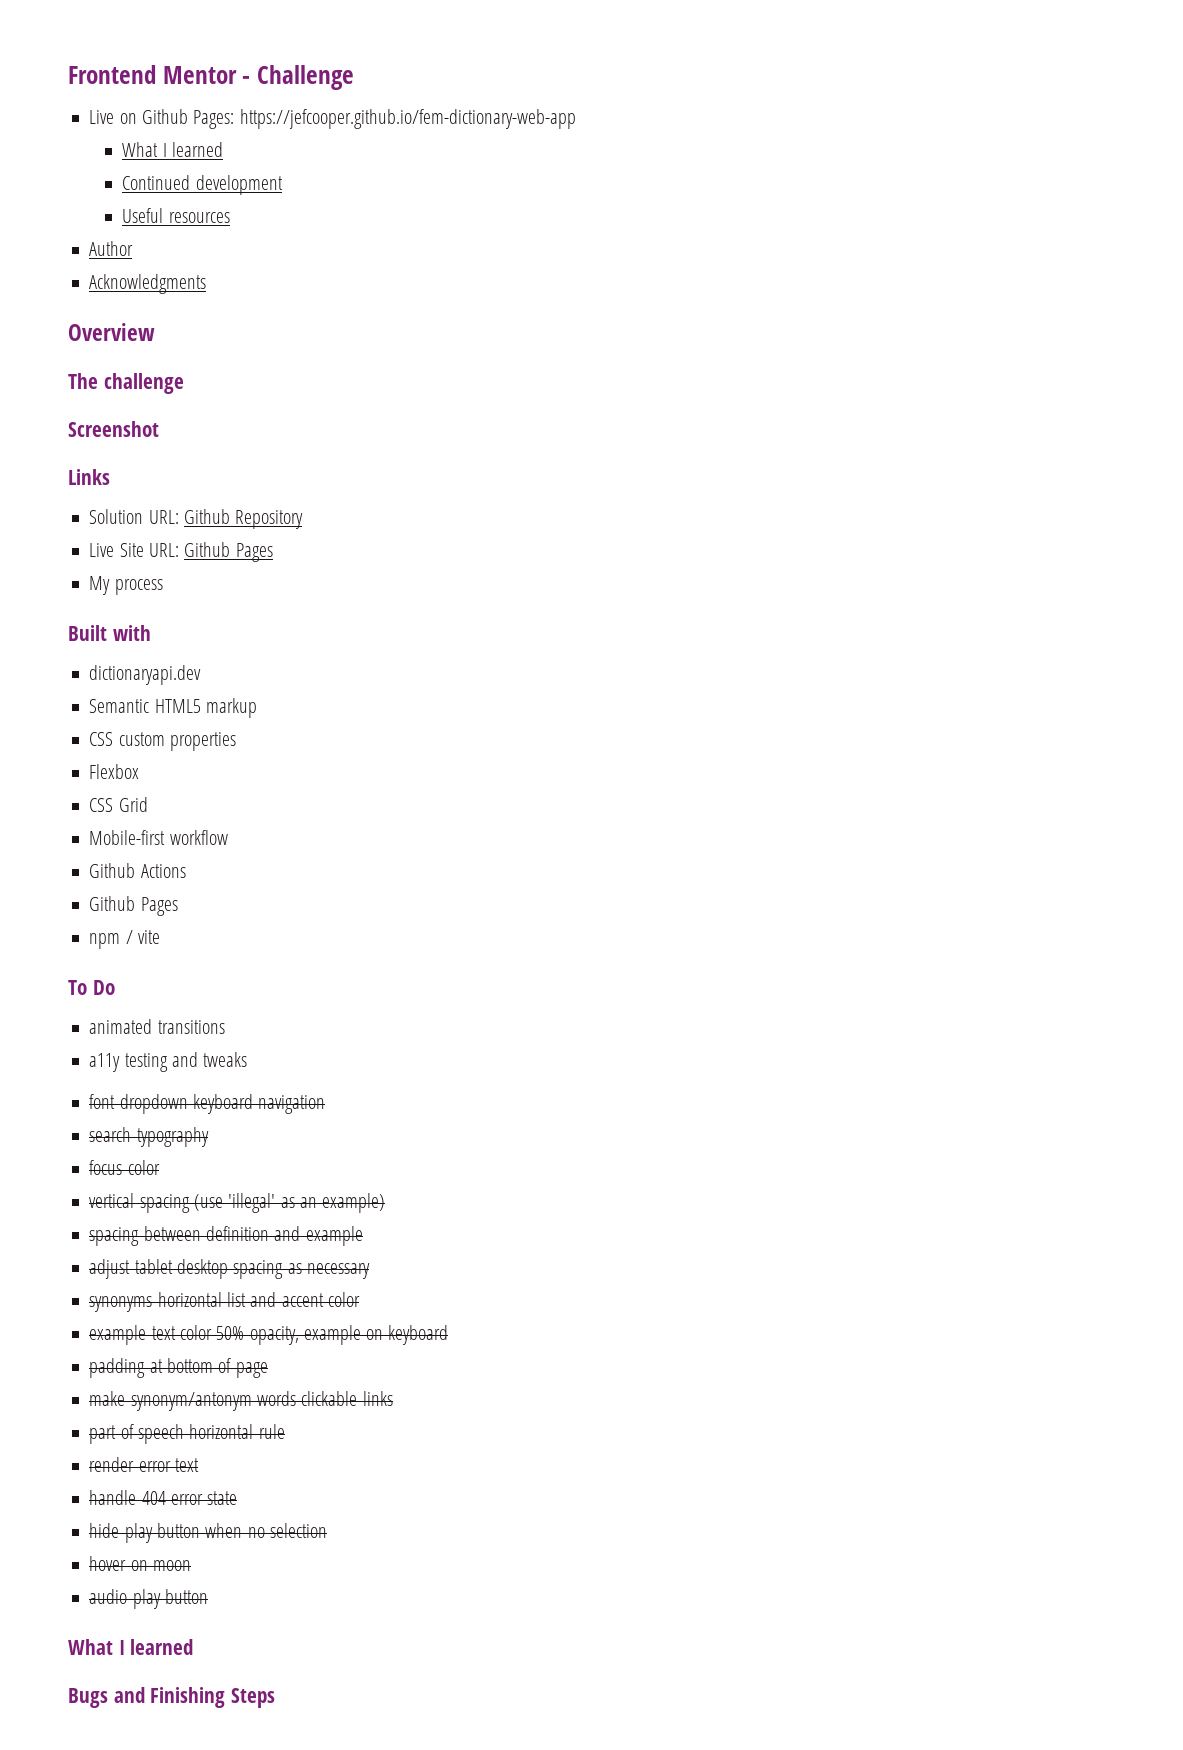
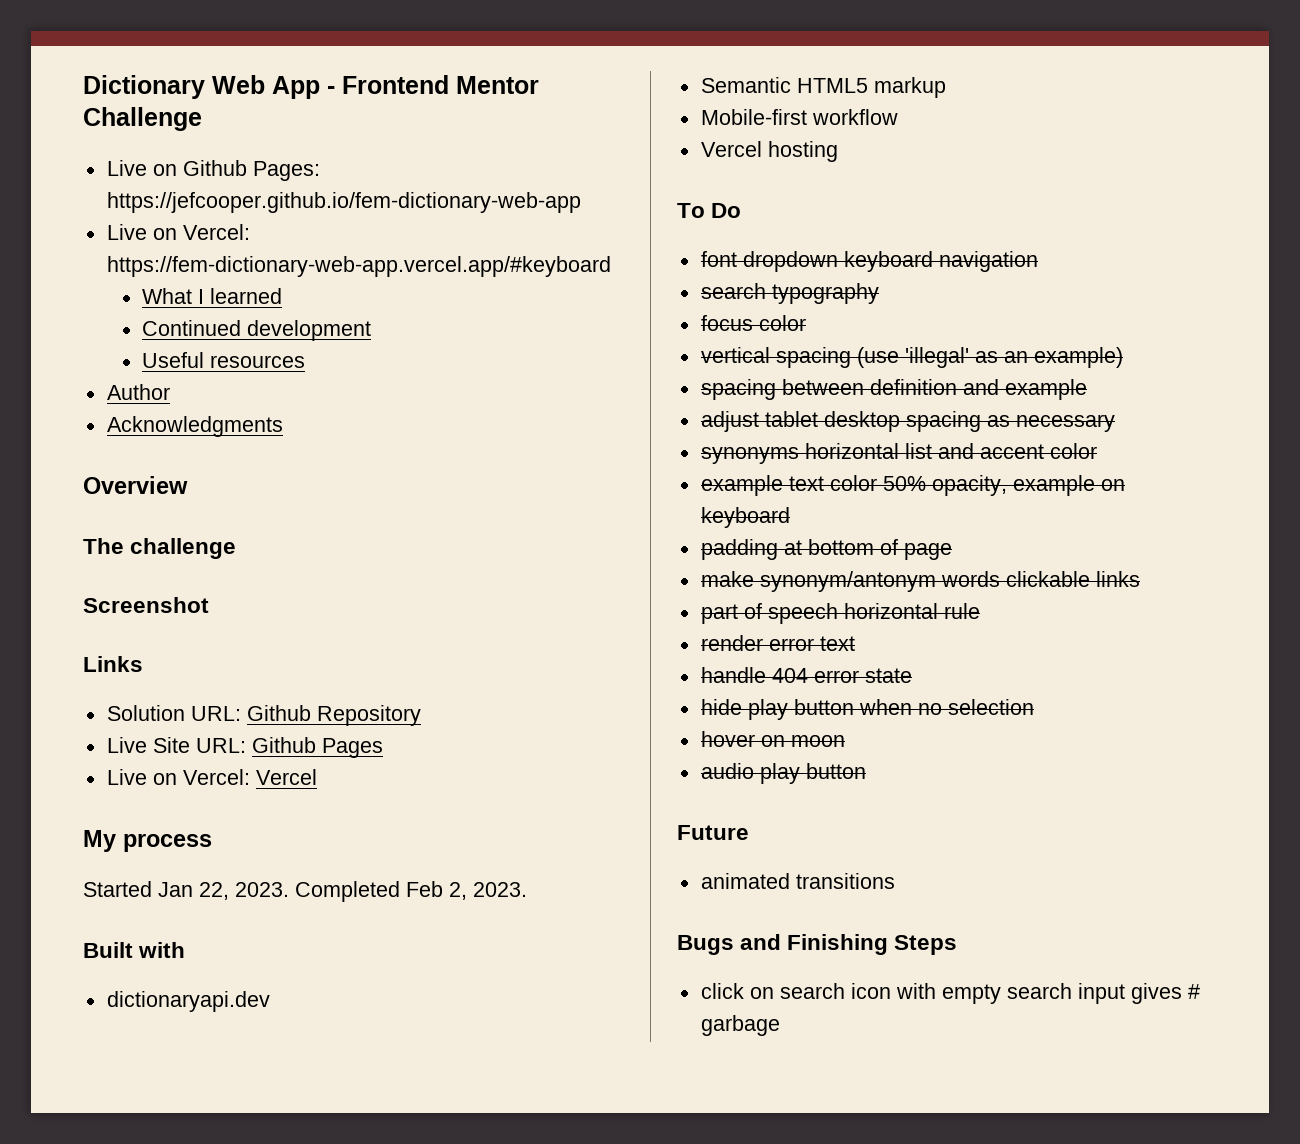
- Frontend Mentor - Challenge
+ Dictionary Web App - Frontend Mentor Challenge
+ Live on Vercel: https://fem-dictionary-web-app.vercel.app/#keyboard
+ Live on Vercel: Vercel
  My process
+ Started Jan 22, 2023. Completed Feb 2, 2023.
- CSS custom properties
- Flexbox
- CSS Grid
  Mobile-first workflow
- Github Actions
- Github Pages
- npm / vite
+ Vercel hosting
  To Do
- animated transitions
- a11y testing and tweaks
  audio play button
- What I learned
+ Future
+ animated transitions
+ click on search icon with empty search input gives # garbage

